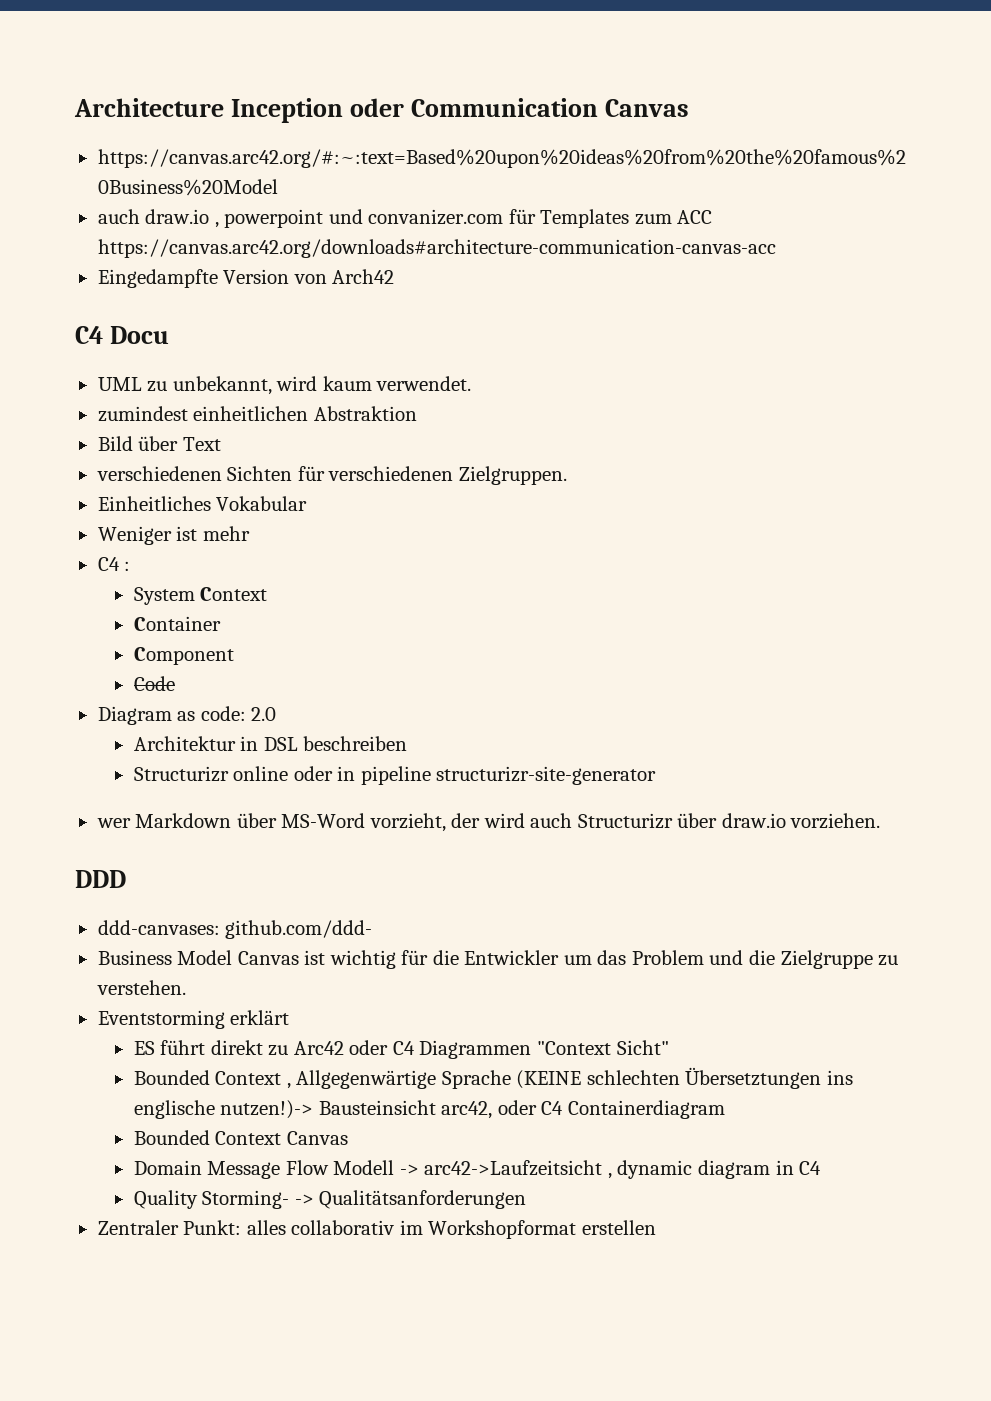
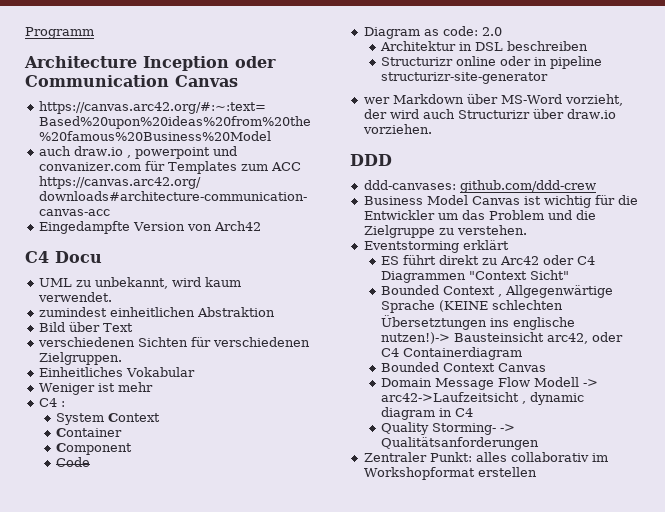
+ Programm
- ddd-canvases: github.com/ddd-
+ ddd-canvases: github.com/ddd-crew

